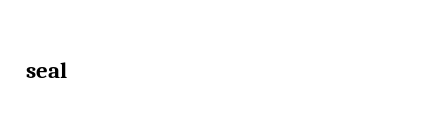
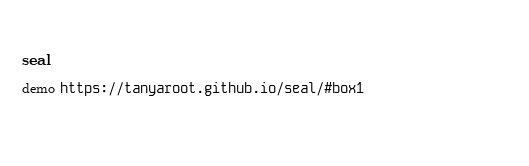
+ demo https://tanyaroot.github.io/seal/#box1

